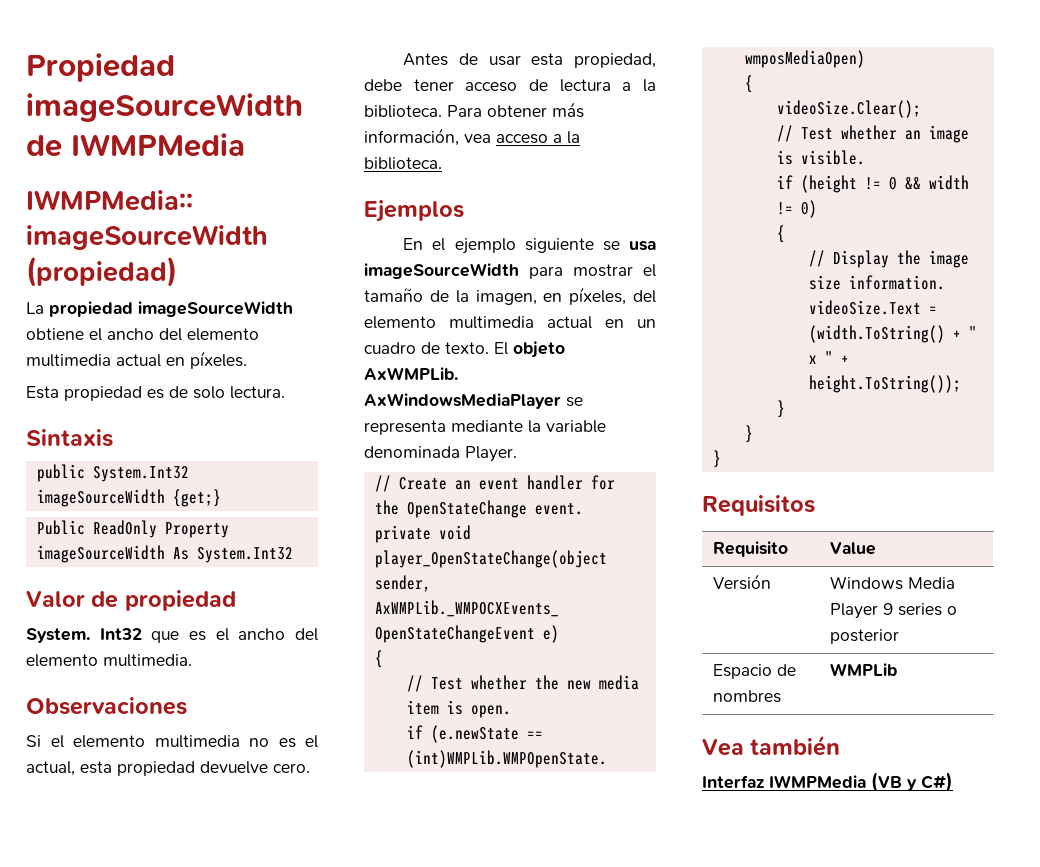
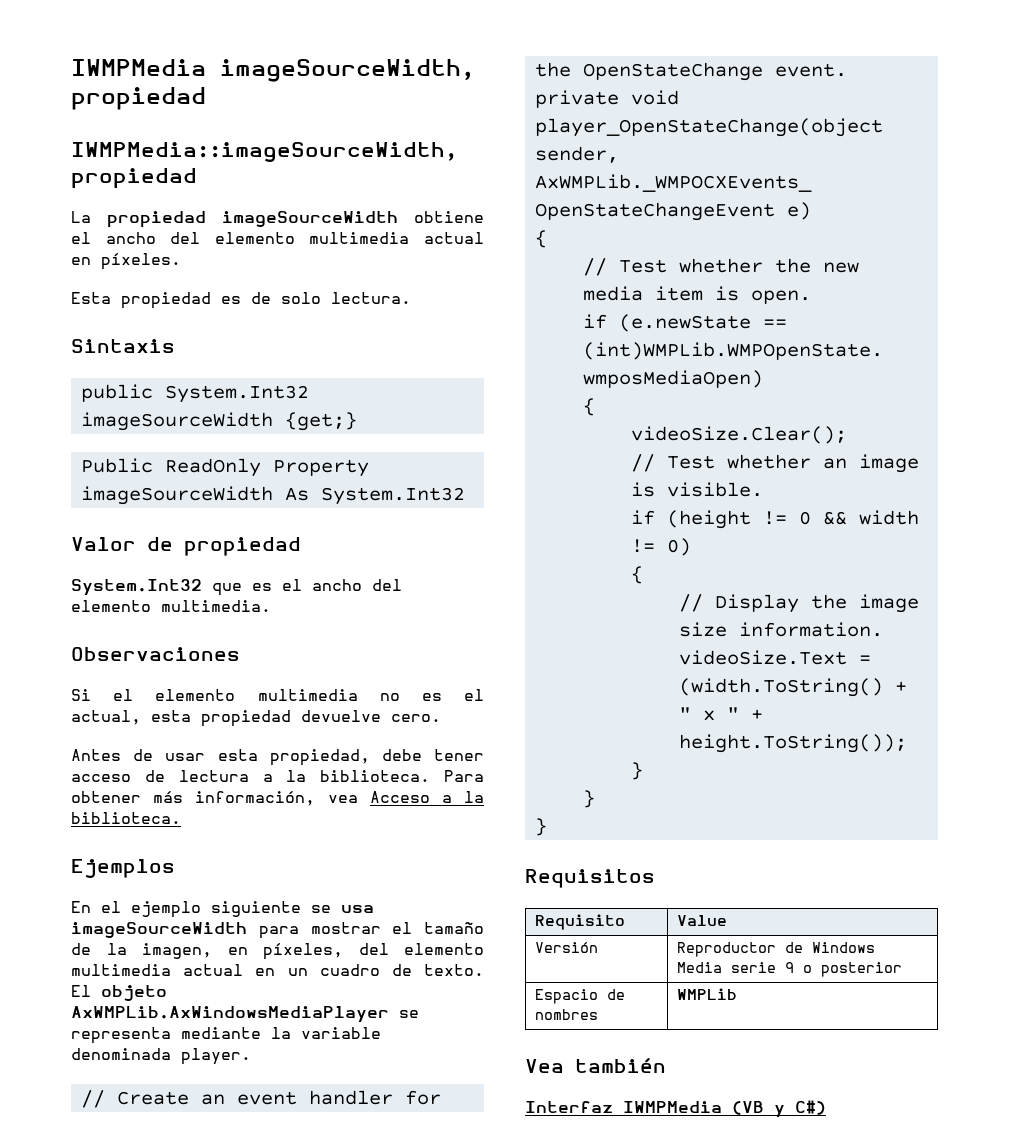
- Propiedad imageSourceWidth de IWMPMedia
- IWMPMedia:: imageSourceWidth (propiedad)
+ IWMPMedia imageSourceWidth, propiedad
+ IWMPMedia::imageSourceWidth, propiedad
- System. Int32 que es el ancho del elemento multimedia.
+ System.Int32 que es el ancho del elemento multimedia.
- Para obtener más información, vea acceso a la biblioteca.
+ Para obtener más información, vea Acceso a la biblioteca.
- El objeto AxWMPLib. AxWindowsMediaPlayer se representa mediante la variable denominada Player.
+ El objeto AxWMPLib.AxWindowsMediaPlayer se representa mediante la variable denominada player.
- Versión | Windows Media Player 9 series o posterior
+ Versión | Reproductor de Windows Media serie 9 o posterior

